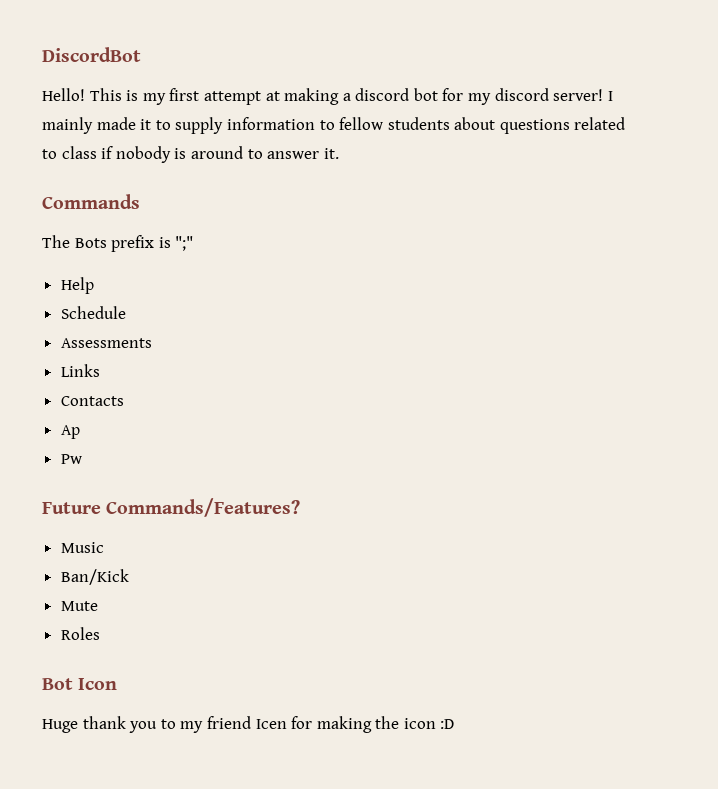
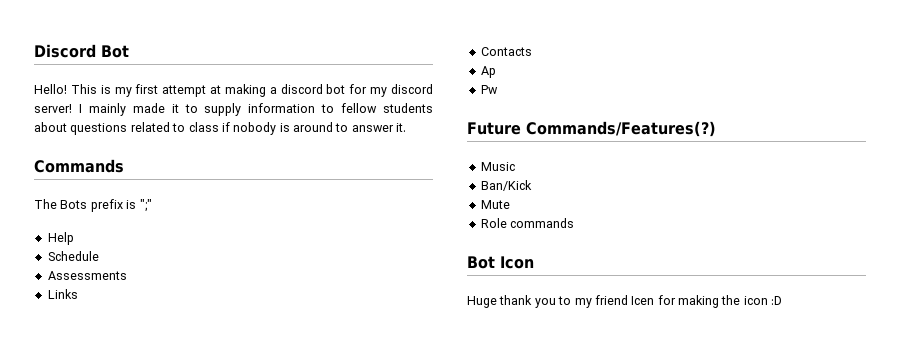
- DiscordBot
+ Discord Bot
- Future Commands/Features?
+ Future Commands/Features(?)
- Roles
+ Role commands

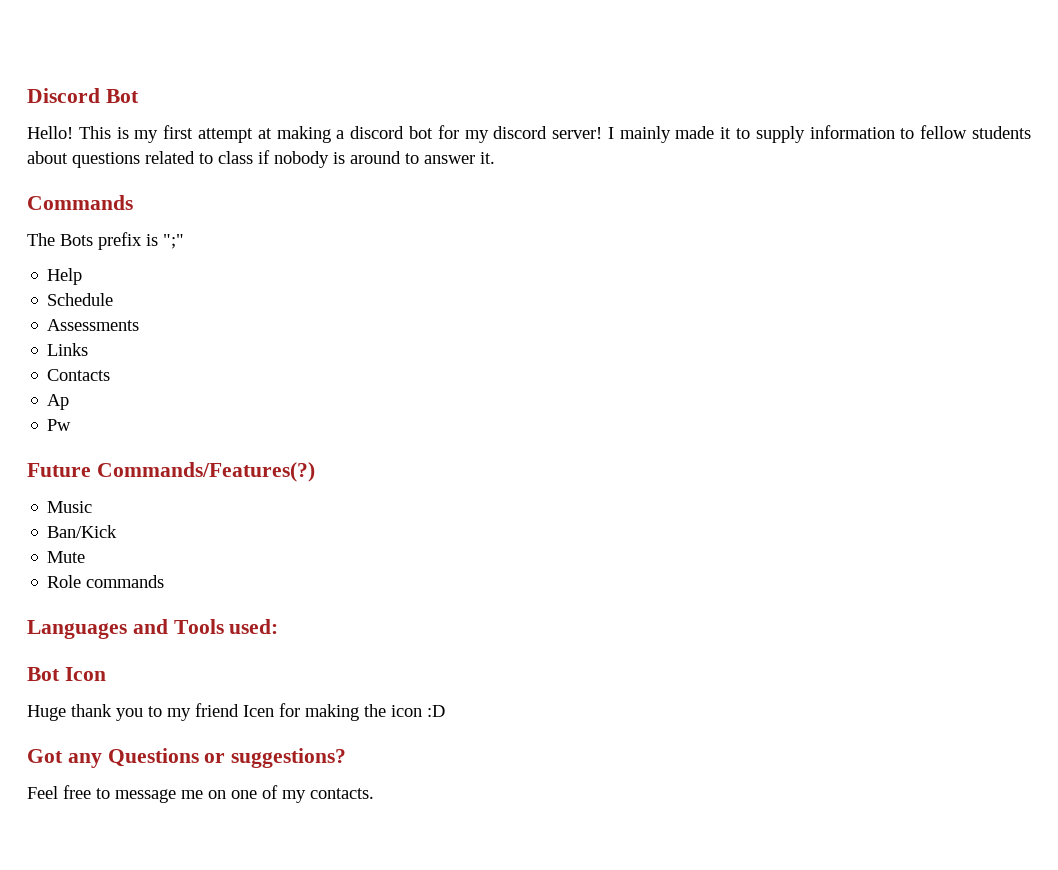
+ Languages and Tools used:
+ Got any Questions or suggestions?
+ Feel free to message me on one of my contacts.

